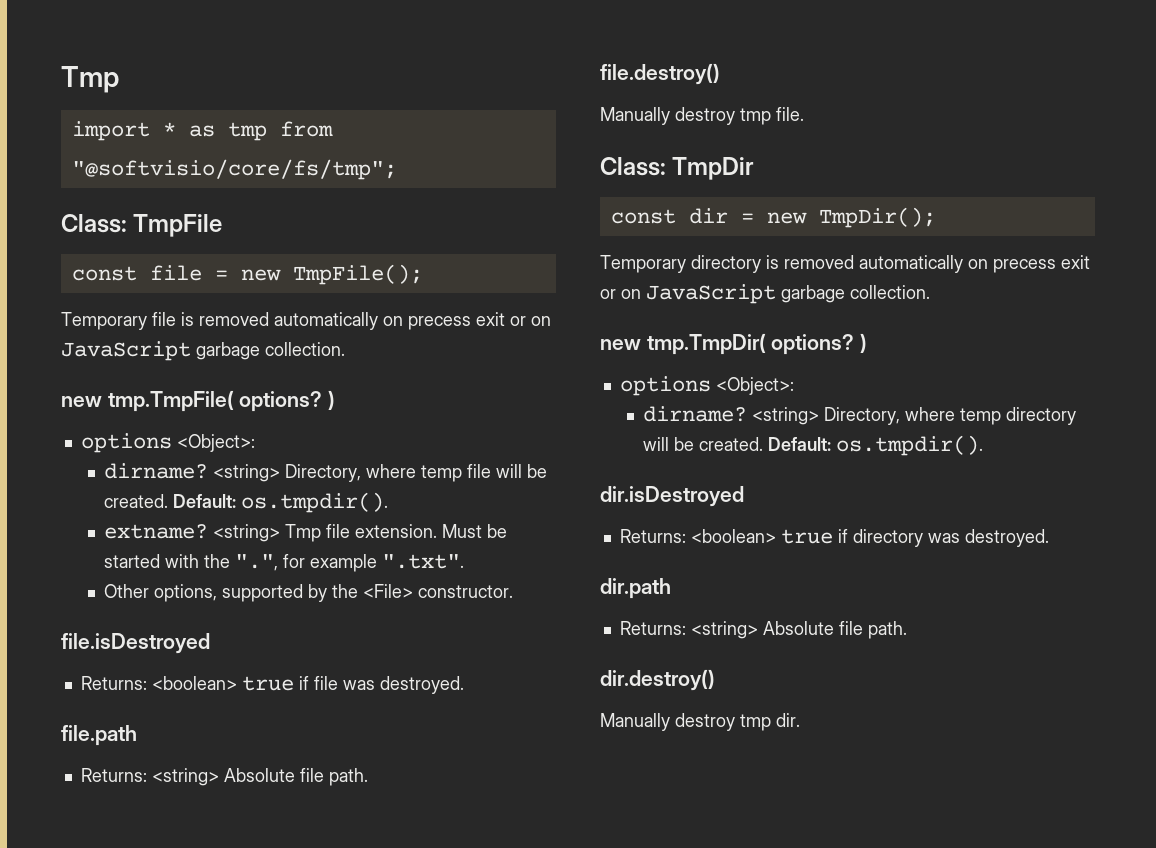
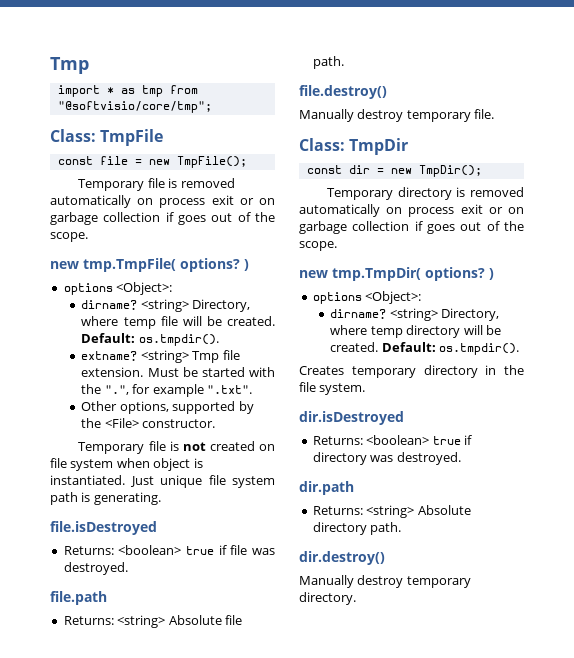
- import * as tmp from "@softvisio/core/fs/tmp";
+ import * as tmp from "@softvisio/core/tmp";
- Temporary file is removed automatically on precess exit or on JavaScript garbage collection.
+ Temporary file is removed automatically on process exit or on garbage collection if goes out of the scope.
+ Temporary file is not created on file system when object is instantiated. Just unique file system path is generating.
- Manually destroy tmp file.
+ Manually destroy temporary file.
- Temporary directory is removed automatically on precess exit or on JavaScript garbage collection.
+ Temporary directory is removed automatically on process exit or on garbage collection if goes out of the scope.
+ Creates temporary directory in the file system.
  dir.path
- Returns: <string> Absolute file path.
+ Returns: <string> Absolute directory path.
- Manually destroy tmp dir.
+ Manually destroy temporary directory.

